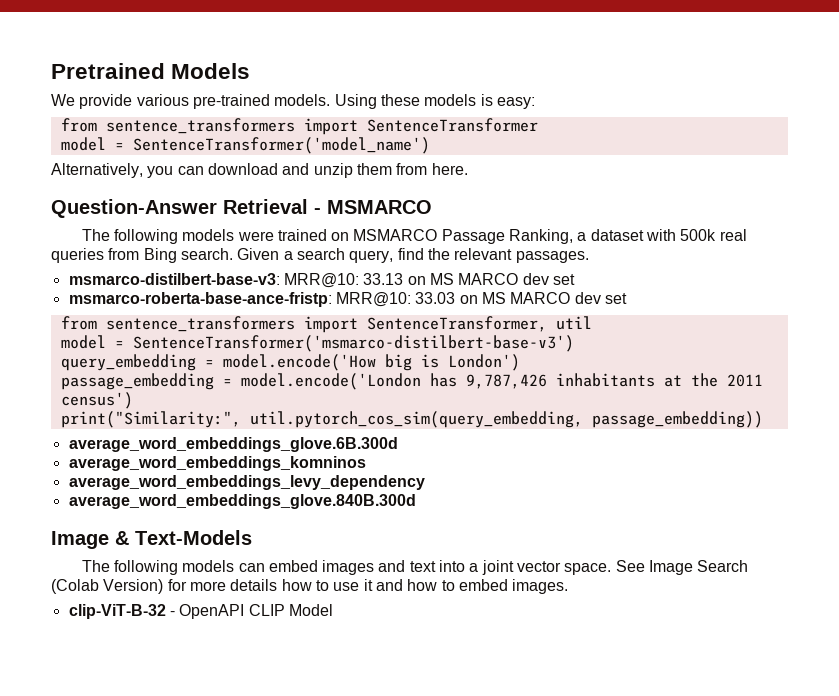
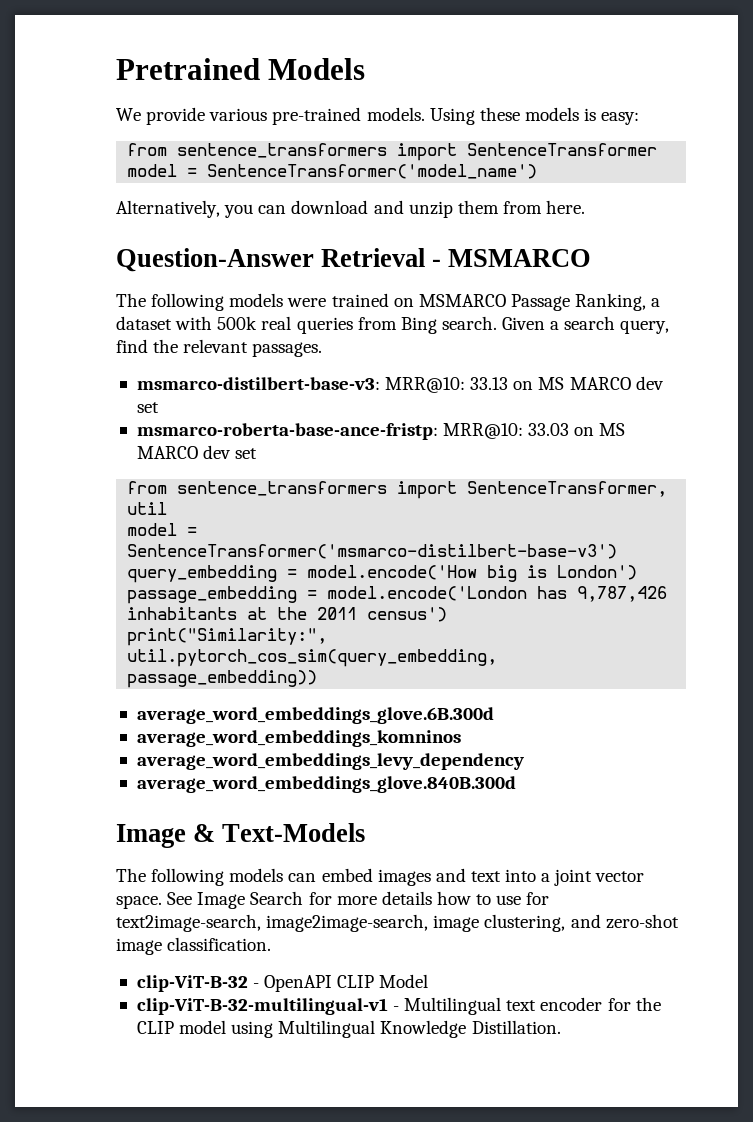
- See Image Search (Colab Version) for more details how to use it and how to embed images.
+ See Image Search for more details how to use for text2image-search, image2image-search, image clustering, and zero-shot image classification.
+ clip-ViT-B-32-multilingual-v1 - Multilingual text encoder for the CLIP model using Multilingual Knowledge Distillation.

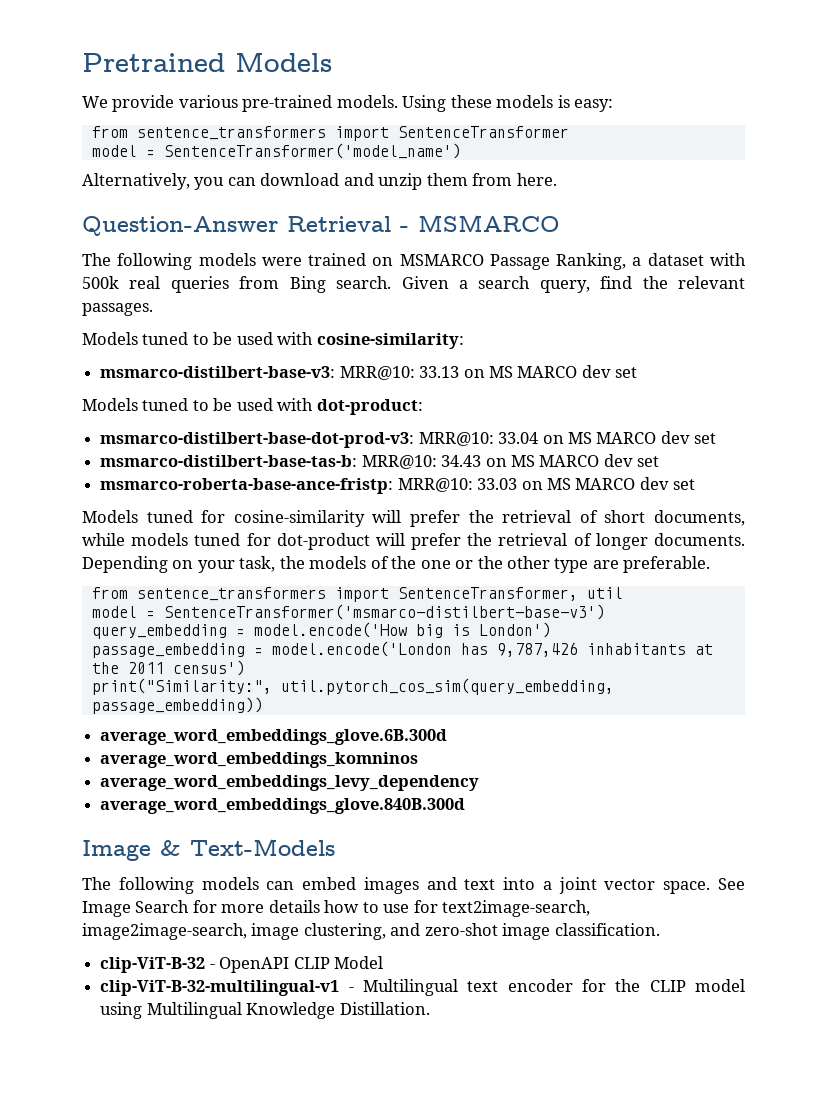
+ Models tuned to be used with cosine-similarity:
+ Models tuned to be used with dot-product:
+ msmarco-distilbert-base-dot-prod-v3: MRR@10: 33.04 on MS MARCO dev set
+ msmarco-distilbert-base-tas-b: MRR@10: 34.43 on MS MARCO dev set
+ Models tuned for cosine-similarity will prefer the retrieval of short documents, while models tuned for dot-product will prefer the retrieval of longer documents. Depending on your task, the models of the one or the other type are preferable.

